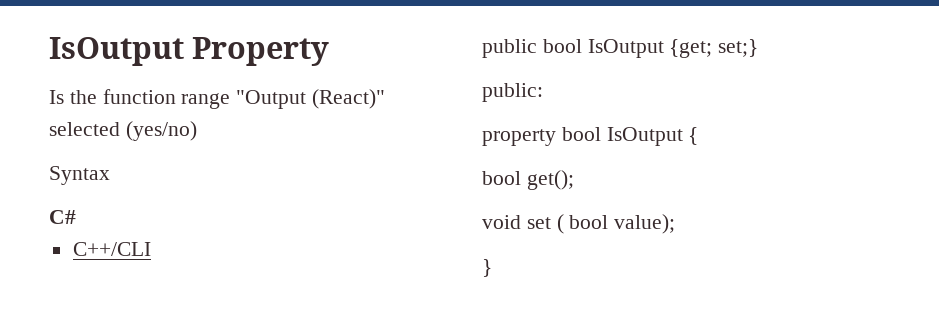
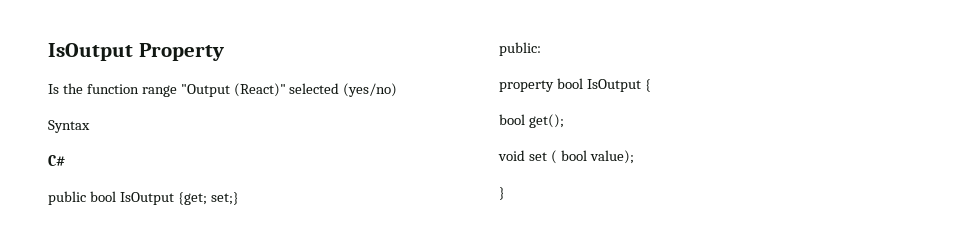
- C++/CLI

